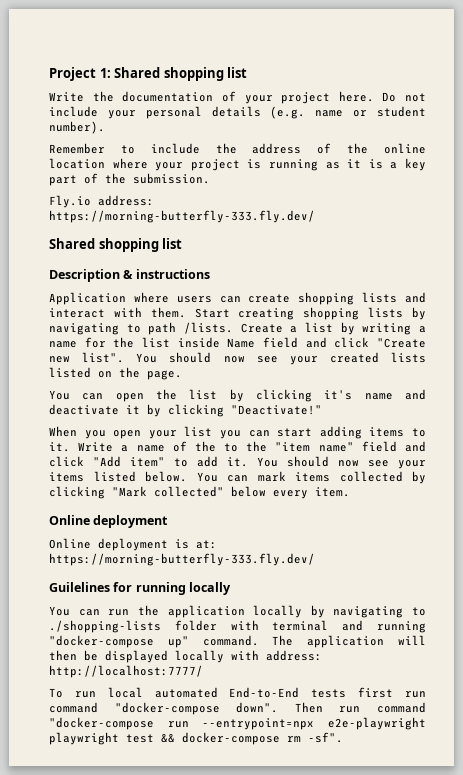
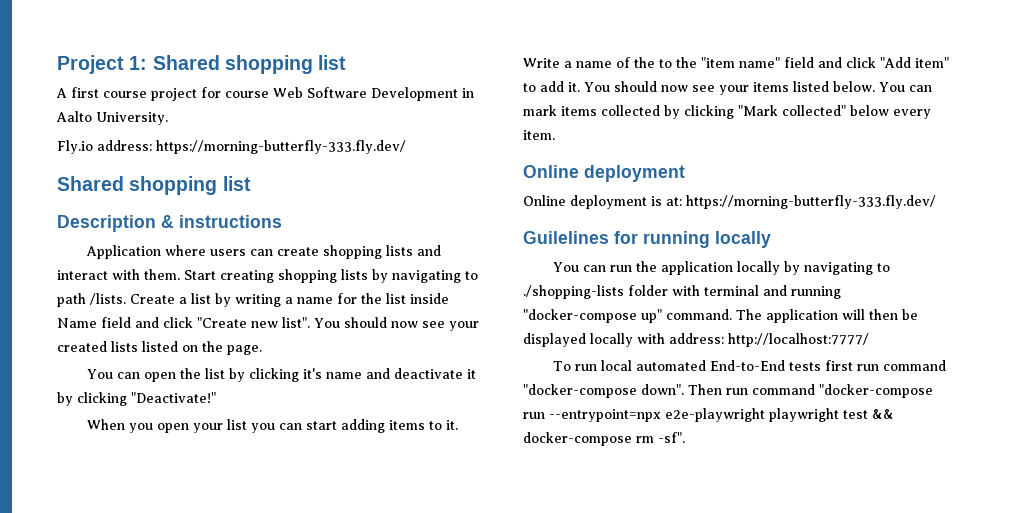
- Write the documentation of your project here. Do not include your personal details (e.g. name or student number).
- Remember to include the address of the online location where your project is running as it is a key part of the submission.
+ A first course project for course Web Software Development in Aalto University.

